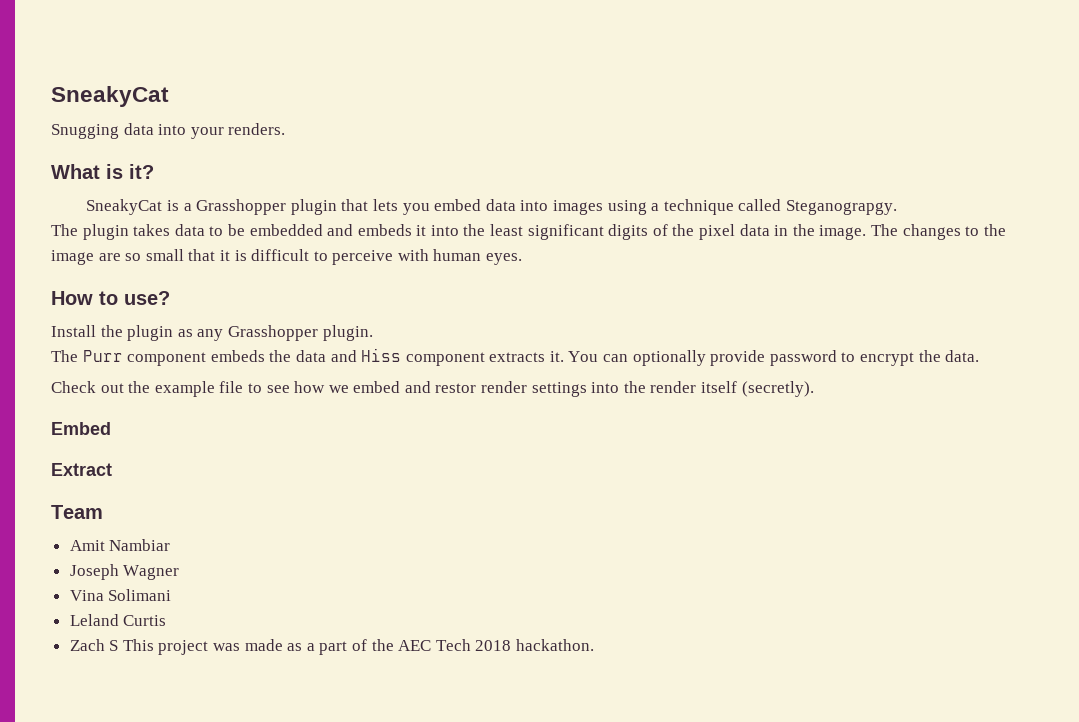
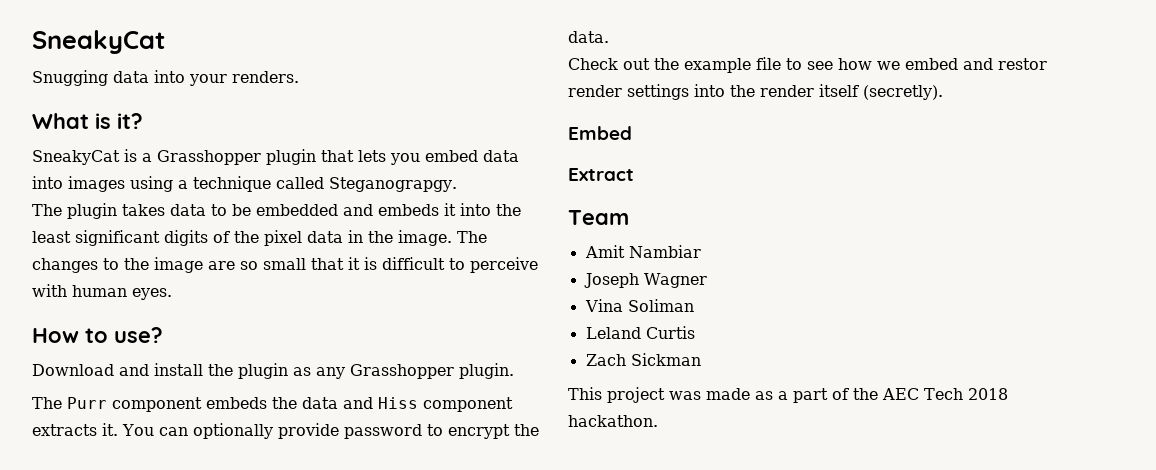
- Install the plugin as any Grasshopper plugin.
+ Download and install the plugin as any Grasshopper plugin.
- Vina Solimani
+ Vina Soliman
- Zach S This project was made as a part of the AEC Tech 2018 hackathon.
+ Zach Sickman
+ This project was made as a part of the AEC Tech 2018 hackathon.

